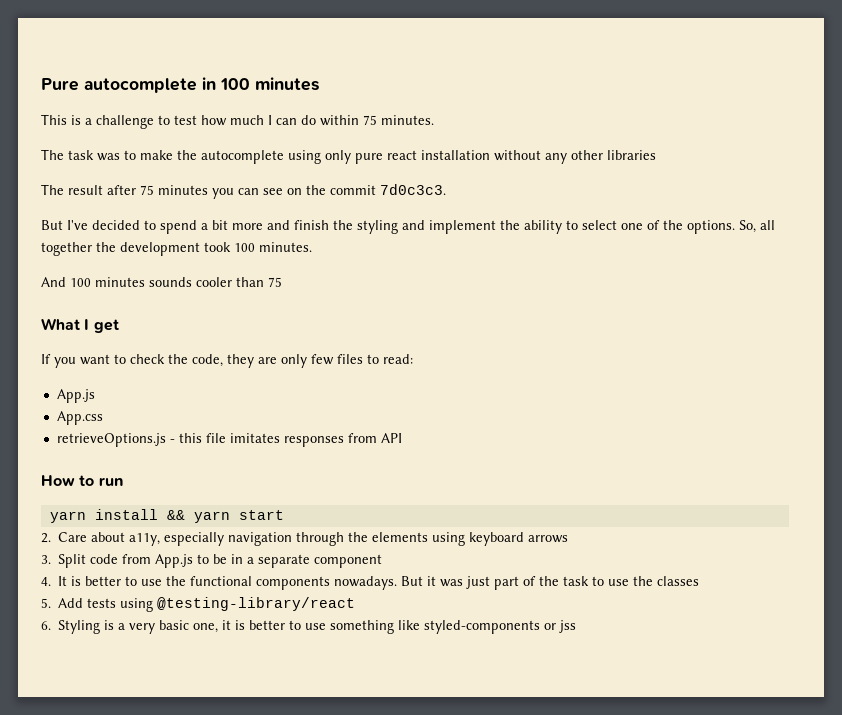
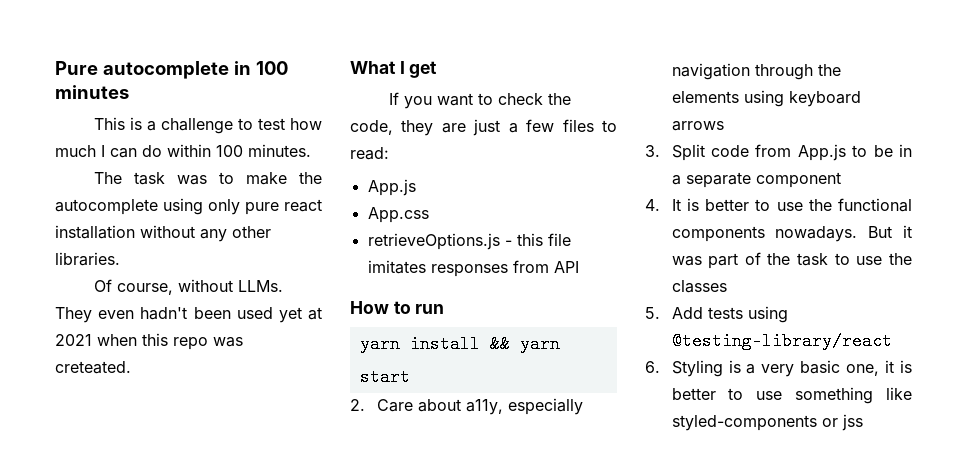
- This is a challenge to test how much I can do within 75 minutes.
+ This is a challenge to test how much I can do within 100 minutes.
- The task was to make the autocomplete using only pure react installation without any other libraries
- The result after 75 minutes you can see on the commit 7d0c3c3.
- But I've decided to spend a bit more and finish the styling and implement the ability to select one of the options. So, all together the development took 100 minutes.
- And 100 minutes sounds cooler than 75
+ The task was to make the autocomplete using only pure react installation without any other libraries.
+ Of course, without LLMs. They even hadn't been used yet at 2021 when this repo was creteated.
- If you want to check the code, they are only few files to read:
+ If you want to check the code, they are just a few files to read:
- But it was just part of the task to use the classes
+ But it was part of the task to use the classes

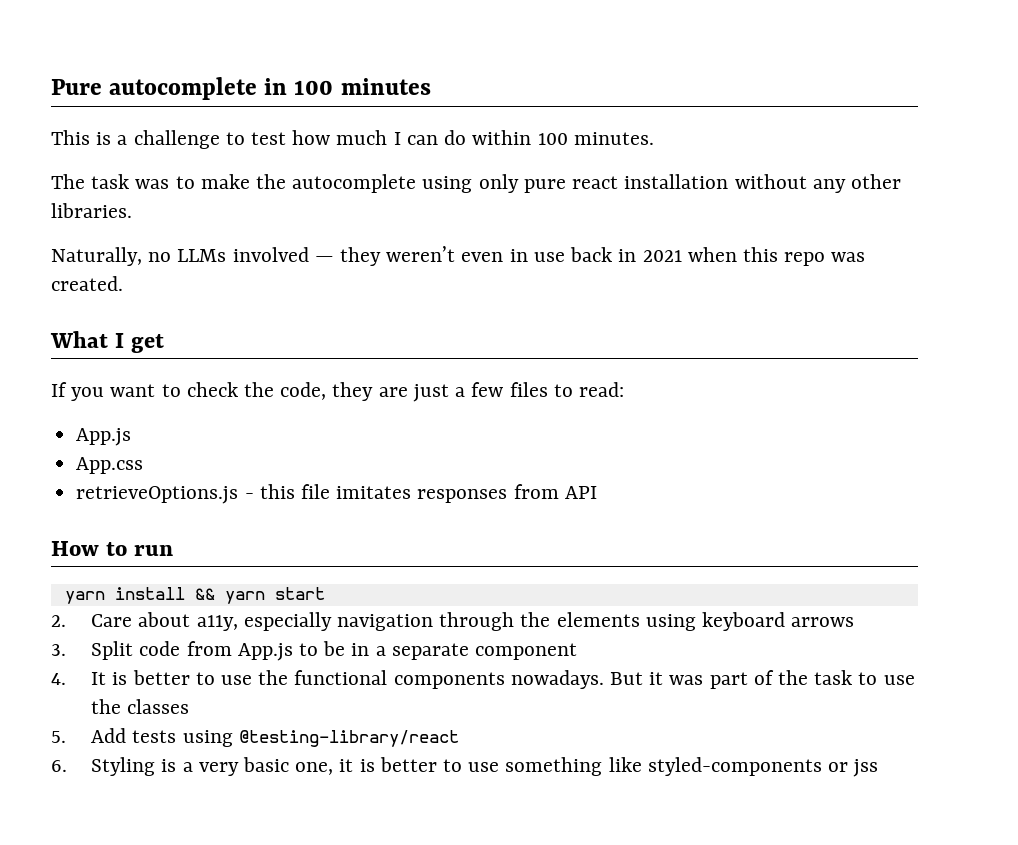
- Of course, without LLMs. They even hadn't been used yet at 2021 when this repo was creteated.
+ Naturally, no LLMs involved — they weren’t even in use back in 2021 when this repo was created.

